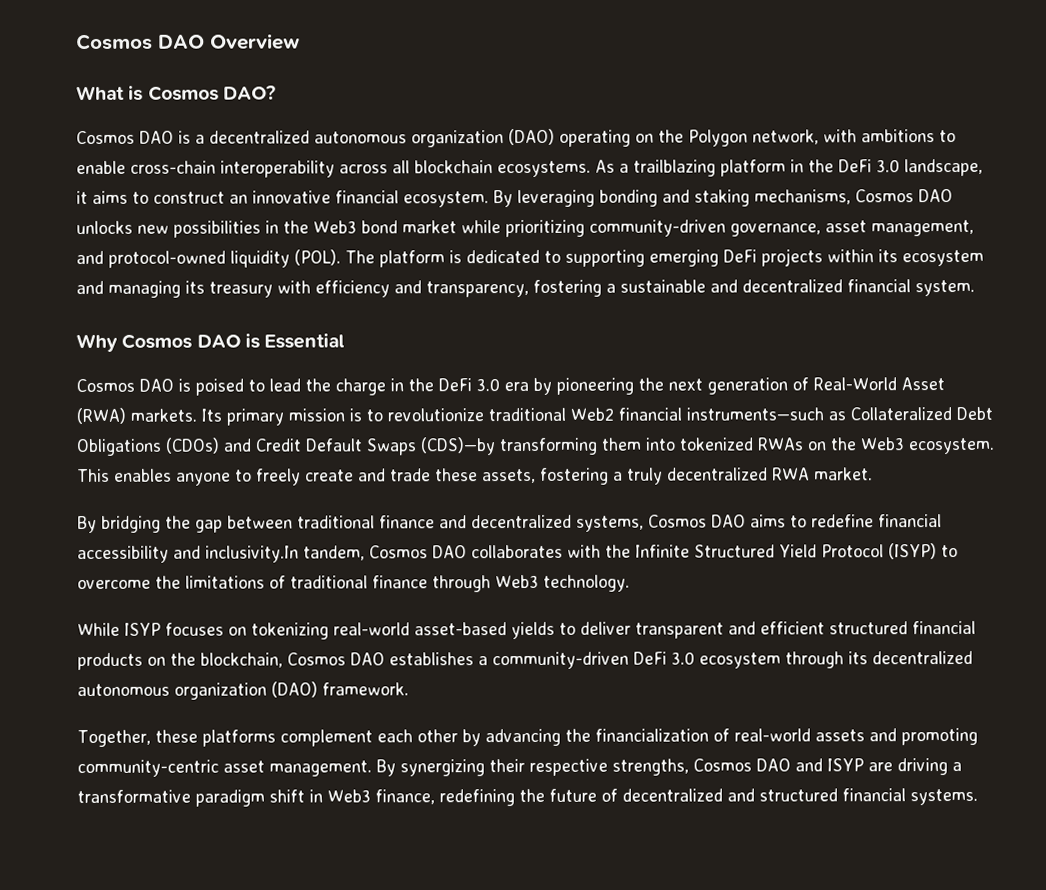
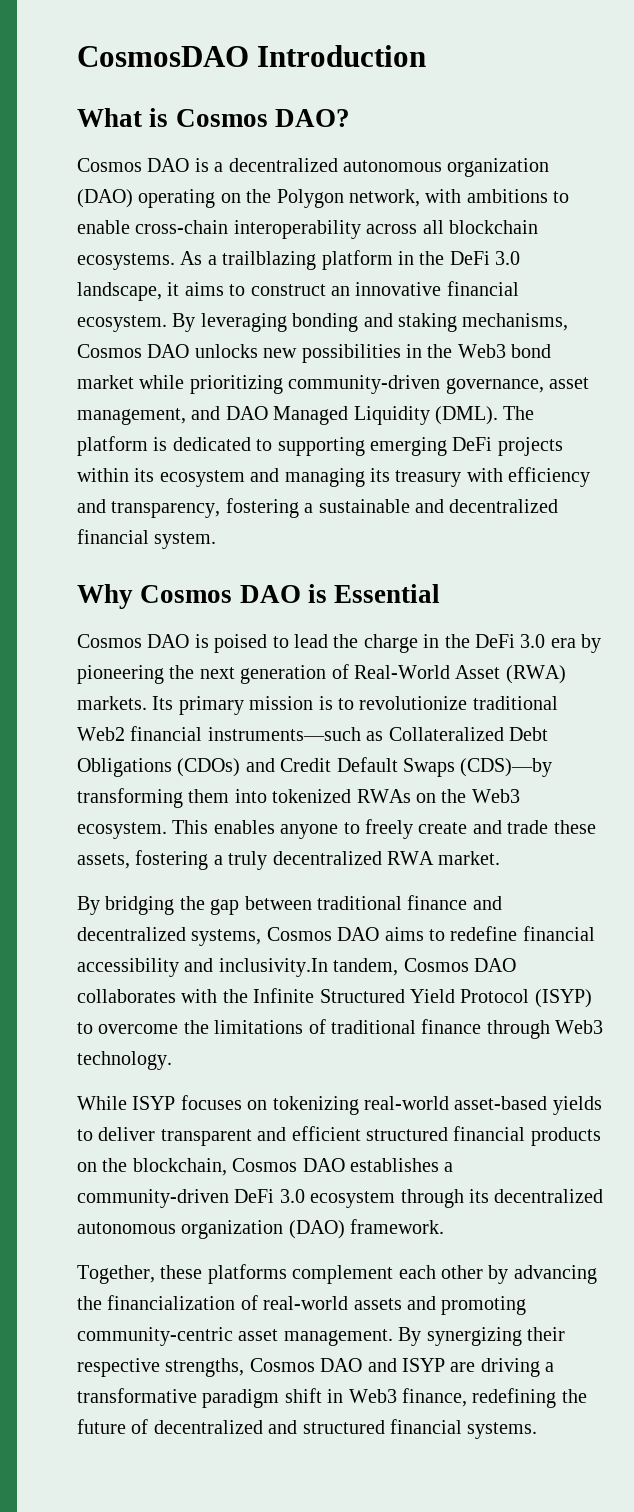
- Cosmos DAO Overview
+ CosmosDAO Introduction
- By leveraging bonding and staking mechanisms, Cosmos DAO unlocks new possibilities in the Web3 bond market while prioritizing community-driven governance, asset management, and protocol-owned liquidity (POL).
+ By leveraging bonding and staking mechanisms, Cosmos DAO unlocks new possibilities in the Web3 bond market while prioritizing community-driven governance, asset management, and DAO Managed Liquidity (DML).

